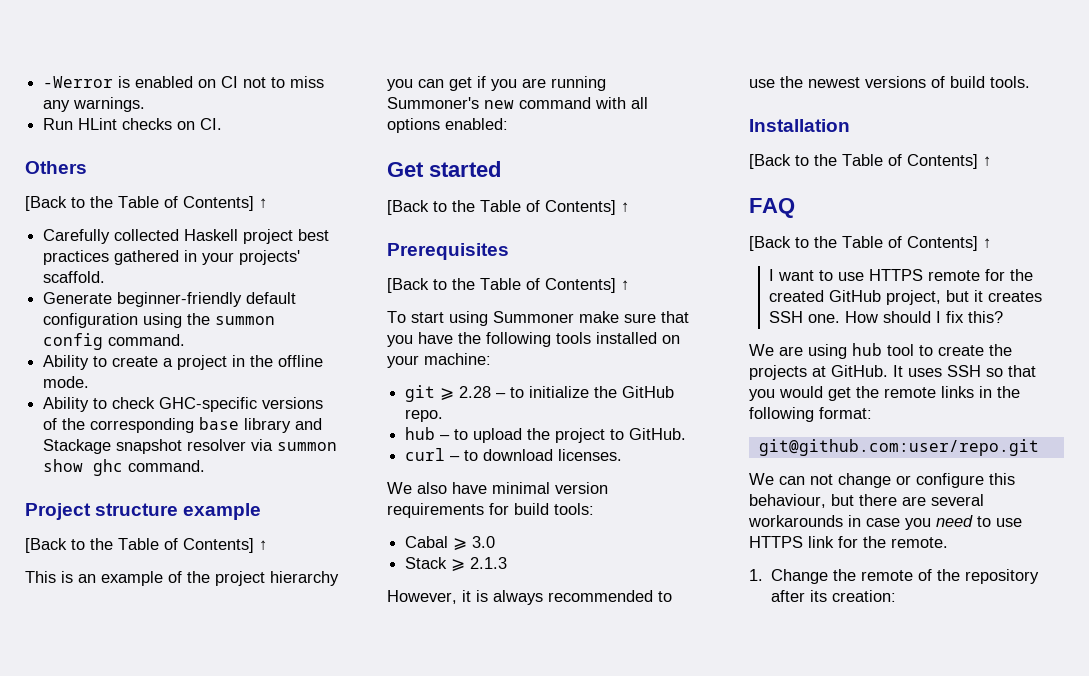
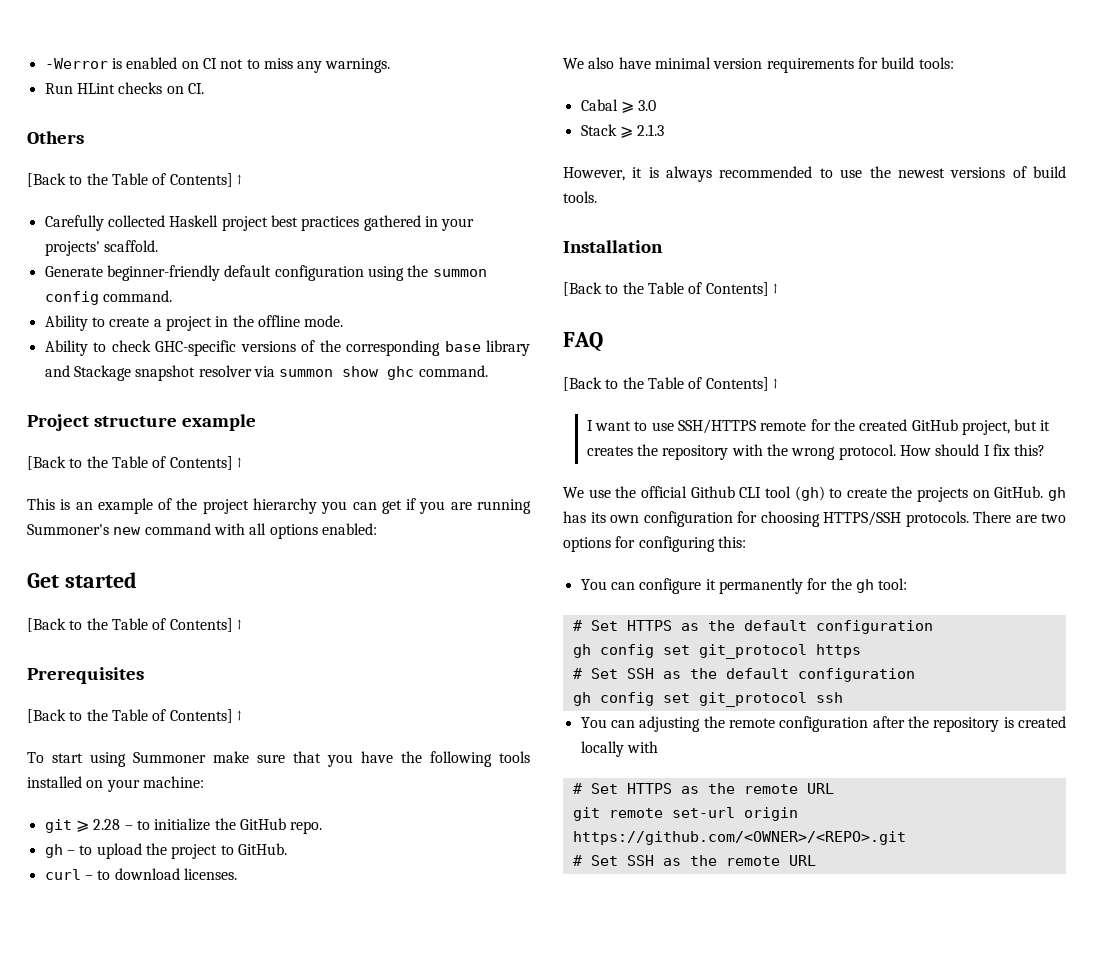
- hub – to upload the project to GitHub.
+ gh – to upload the project to GitHub.
- I want to use HTTPS remote for the created GitHub project, but it creates SSH one.
+ I want to use SSH/HTTPS remote for the created GitHub project, but it creates the repository with the wrong protocol.
- We are using hub tool to create the projects at GitHub. It uses SSH so that you would get the remote links in the following format:
- git@github.com:user/repo.git
- We can not change or configure this behaviour, but there are several workarounds in case you need to use HTTPS link for the remote.
- 1. Change the remote of the repository after its creation:
+ We use the official Github CLI tool (gh) to create the projects on GitHub. gh has its own configuration for choosing HTTPS/SSH protocols. There are two options for configuring this:
+ You can configure it permanently for the gh tool:
+ # Set HTTPS as the default configuration
+ gh config set git_protocol https
+ # Set SSH as the default configuration
+ gh config set git_protocol ssh
+ You can adjusting the remote configuration after the repository is created locally with
+ # Set HTTPS as the remote URL
+ git remote set-url origin https://github.com/<OWNER>/<REPO>.git
+ # Set SSH as the remote URL

